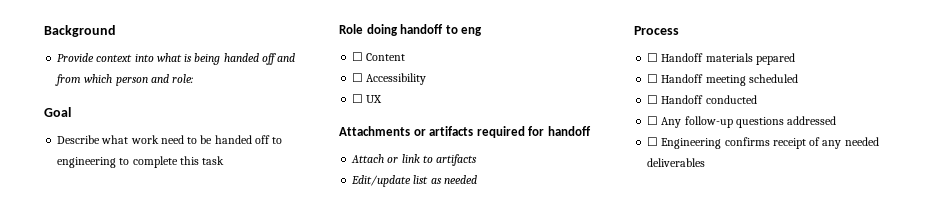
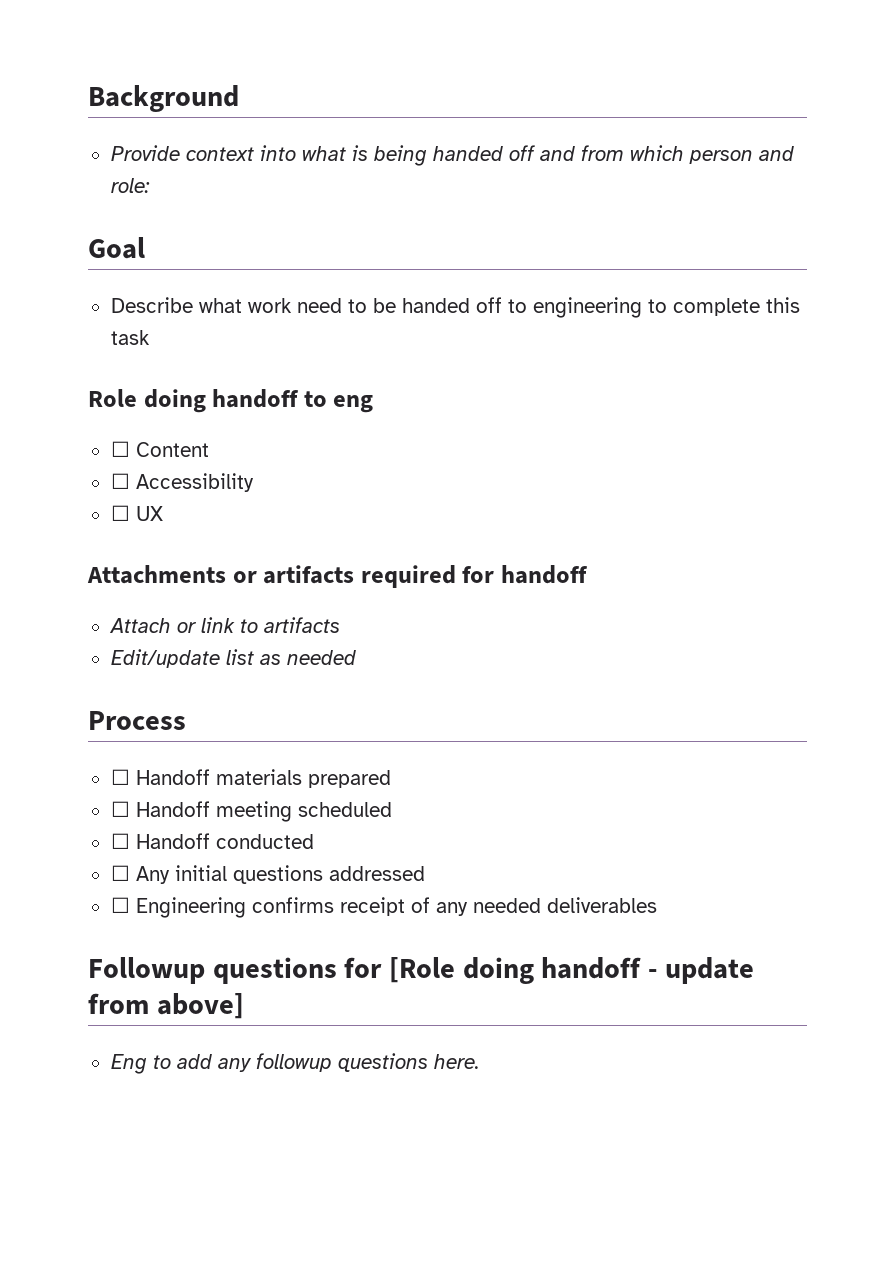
- ☐ Handoff materials pepared
+ ☐ Handoff materials prepared
- ☐ Any follow-up questions addressed
+ ☐ Any initial questions addressed
+ Followup questions for [Role doing handoff - update from above]
+ Eng to add any followup questions here.

